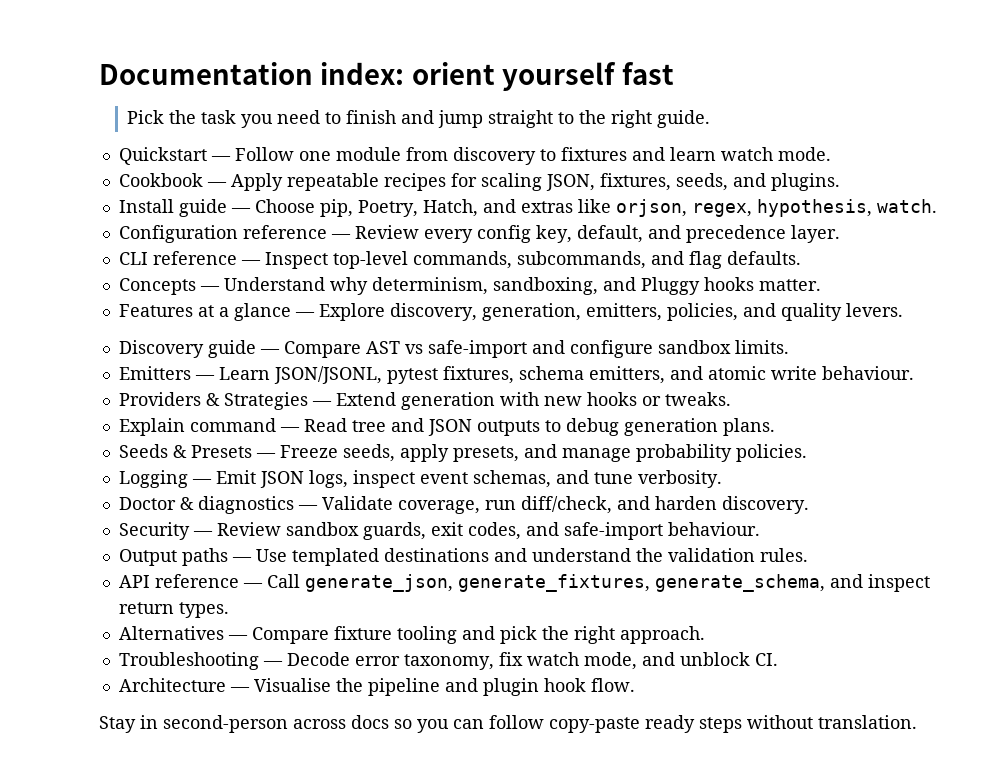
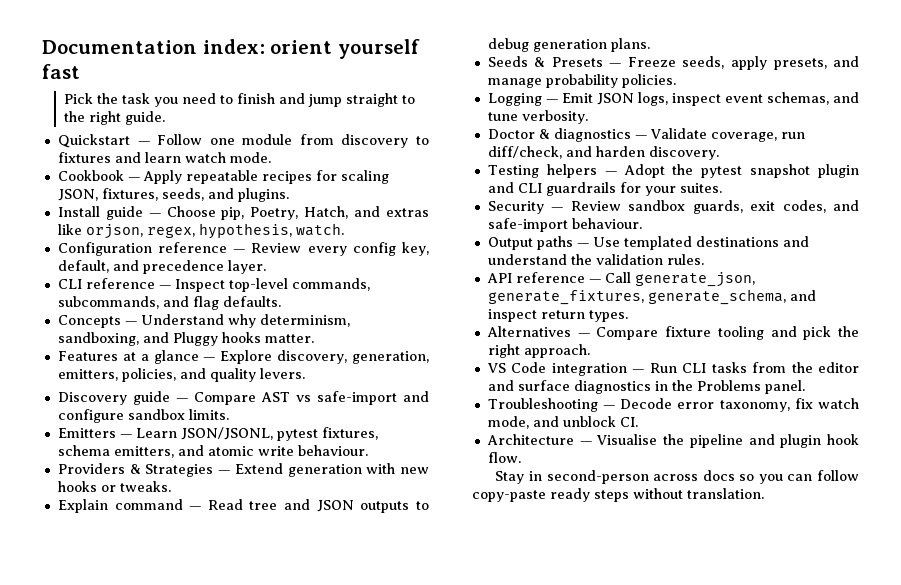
+ Testing helpers — Adopt the pytest snapshot plugin and CLI guardrails for your suites.
+ VS Code integration — Run CLI tasks from the editor and surface diagnostics in the Problems panel.

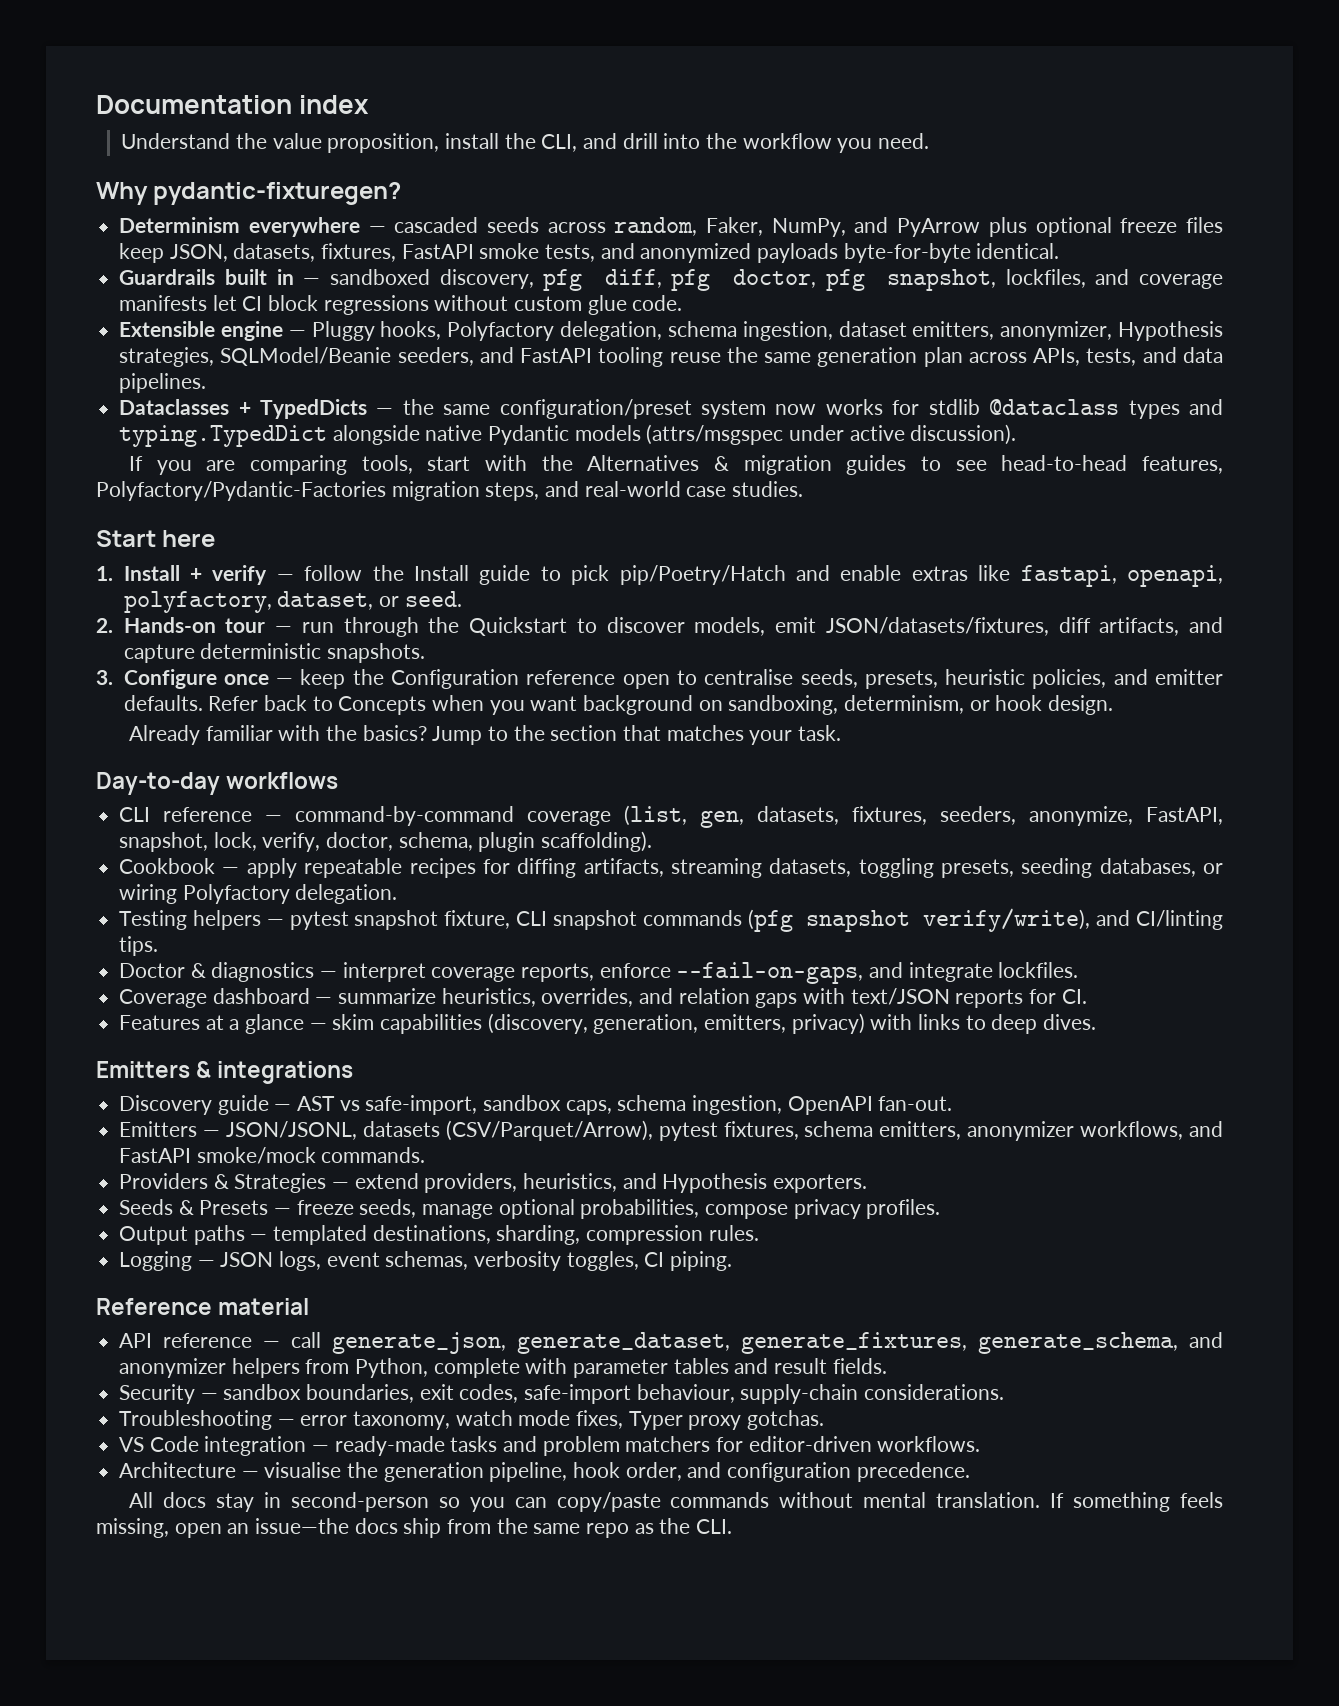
- Documentation index: orient yourself fast
- Pick the task you need to finish and jump straight to the right guide.
- Quickstart — Follow one module from discovery to fixtures and learn watch mode.
- Cookbook — Apply repeatable recipes for scaling JSON, fixtures, seeds, and plugins.
- Install guide — Choose pip, Poetry, Hatch, and extras like orjson, regex, hypothesis, watch.
- Configuration reference — Review every config key, default, and precedence layer.
- CLI reference — Inspect top-level commands, subcommands, and flag defaults.
- Concepts — Understand why determinism, sandboxing, and Pluggy hooks matter.
+ Documentation index
+ Understand the value proposition, install the CLI, and drill into the workflow you need.
+ Why pydantic-fixturegen?
+ Determinism everywhere — cascaded seeds across random, Faker, NumPy, and PyArrow plus optional freeze files keep JSON, datasets, fixtures, FastAPI smoke tests, and anonymized payloads byte-for-byte identical.
+ Guardrails built in — sandboxed discovery, pfg diff, pfg doctor, pfg snapshot, lockfiles, and coverage manifests let CI block regressions without custom glue code.
+ Extensible engine — Pluggy hooks, Polyfactory delegation, schema ingestion, dataset emitters, anonymizer, Hypothesis strategies, SQLModel/Beanie seeders, and FastAPI tooling reuse the same generation plan across APIs, tests, and data pipelines.
+ Dataclasses + TypedDicts — the same configuration/preset system now works for stdlib @dataclass types and typing.TypedDict alongside native Pydantic models (attrs/msgspec under active discussion).
+ If you are comparing tools, start with the Alternatives & migration guides to see head-to-head features, Polyfactory/Pydantic-Factories migration steps, and real-world case studies.
+ Start here
+ 1. Install + verify — follow the Install guide to pick pip/Poetry/Hatch and enable extras like fastapi, openapi, polyfactory, dataset, or seed.
+ 2. Hands-on tour — run through the Quickstart to discover models, emit JSON/datasets/fixtures, diff artifacts, and capture deterministic snapshots.
+ 3. Configure once — keep the Configuration reference open to centralise seeds, presets, heuristic policies, and emitter defaults. Refer back to Concepts when you want background on sandboxing, determinism, or hook design.
+ Already familiar with the basics? Jump to the section that matches your task.
+ Day-to-day workflows
+ CLI reference — command-by-command coverage (list, gen, datasets, fixtures, seeders, anonymize, FastAPI, snapshot, lock, verify, doctor, schema, plugin scaffolding).
+ Cookbook — apply repeatable recipes for diffing artifacts, streaming datasets, toggling presets, seeding databases, or wiring Polyfactory delegation.
+ Testing helpers — pytest snapshot fixture, CLI snapshot commands (pfg snapshot verify/write), and CI/linting tips.
+ Doctor & diagnostics — interpret coverage reports, enforce --fail-on-gaps, and integrate lockfiles.
+ Coverage dashboard — summarize heuristics, overrides, and relation gaps with text/JSON reports for CI.
- Features at a glance — Explore discovery, generation, emitters, policies, and quality levers.
+ Features at a glance — skim capabilities (discovery, generation, emitters, privacy) with links to deep dives.
+ Emitters & integrations
- Discovery guide — Compare AST vs safe-import and configure sandbox limits.
+ Discovery guide — AST vs safe-import, sandbox caps, schema ingestion, OpenAPI fan-out.
- Emitters — Learn JSON/JSONL, pytest fixtures, schema emitters, and atomic write behaviour.
- Providers & Strategies — Extend generation with new hooks or tweaks.
- Explain command — Read tree and JSON outputs to debug generation plans.
- Seeds & Presets — Freeze seeds, apply presets, and manage probability policies.
- Logging — Emit JSON logs, inspect event schemas, and tune verbosity.
- Doctor & diagnostics — Validate coverage, run diff/check, and harden discovery.
- Testing helpers — Adopt the pytest snapshot plugin and CLI guardrails for your suites.
- Security — Review sandbox guards, exit codes, and safe-import behaviour.
- Output paths — Use templated destinations and understand the validation rules.
- API reference — Call generate_json, generate_fixtures, generate_schema, and inspect return types.
- Alternatives — Compare fixture tooling and pick the right approach.
- VS Code integration — Run CLI tasks from the editor and surface diagnostics in the Problems panel.
- Troubleshooting — Decode error taxonomy, fix watch mode, and unblock CI.
- Architecture — Visualise the pipeline and plugin hook flow.
- Stay in second-person across docs so you can follow copy-paste ready steps without translation.
+ Emitters — JSON/JSONL, datasets (CSV/Parquet/Arrow), pytest fixtures, schema emitters, anonymizer workflows, and FastAPI smoke/mock commands.
+ Providers & Strategies — extend providers, heuristics, and Hypothesis exporters.
+ Seeds & Presets — freeze seeds, manage optional probabilities, compose privacy profiles.
+ Output paths — templated destinations, sharding, compression rules.
+ Logging — JSON logs, event schemas, verbosity toggles, CI piping.
+ Reference material
+ API reference — call generate_json, generate_dataset, generate_fixtures, generate_schema, and anonymizer helpers from Python, complete with parameter tables and result fields.
+ Security — sandbox boundaries, exit codes, safe-import behaviour, supply-chain considerations.
+ Troubleshooting — error taxonomy, watch mode fixes, Typer proxy gotchas.
+ VS Code integration — ready-made tasks and problem matchers for editor-driven workflows.
+ Architecture — visualise the generation pipeline, hook order, and configuration precedence.
+ All docs stay in second-person so you can copy/paste commands without mental translation. If something feels missing, open an issue—the docs ship from the same repo as the CLI.

